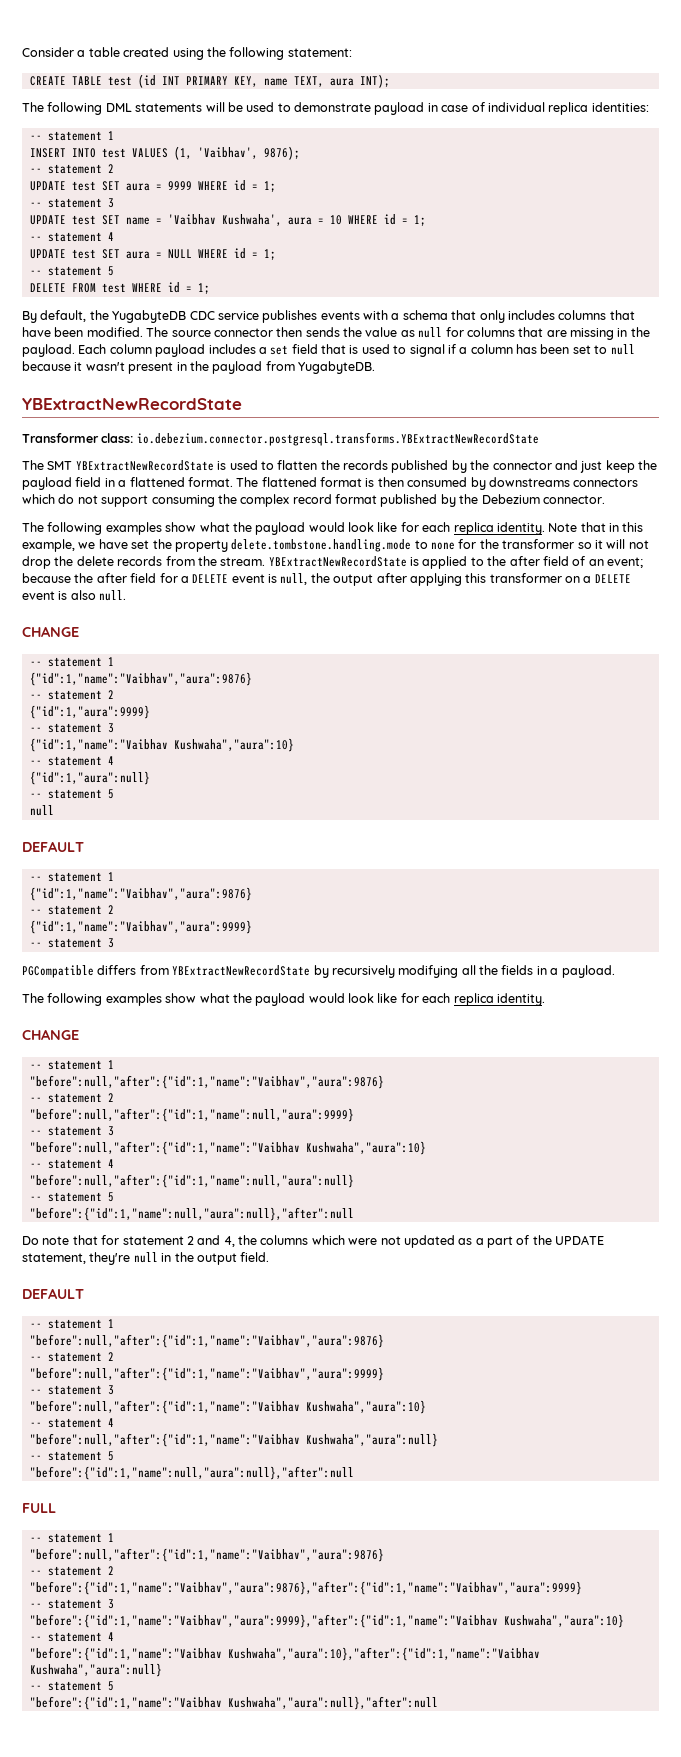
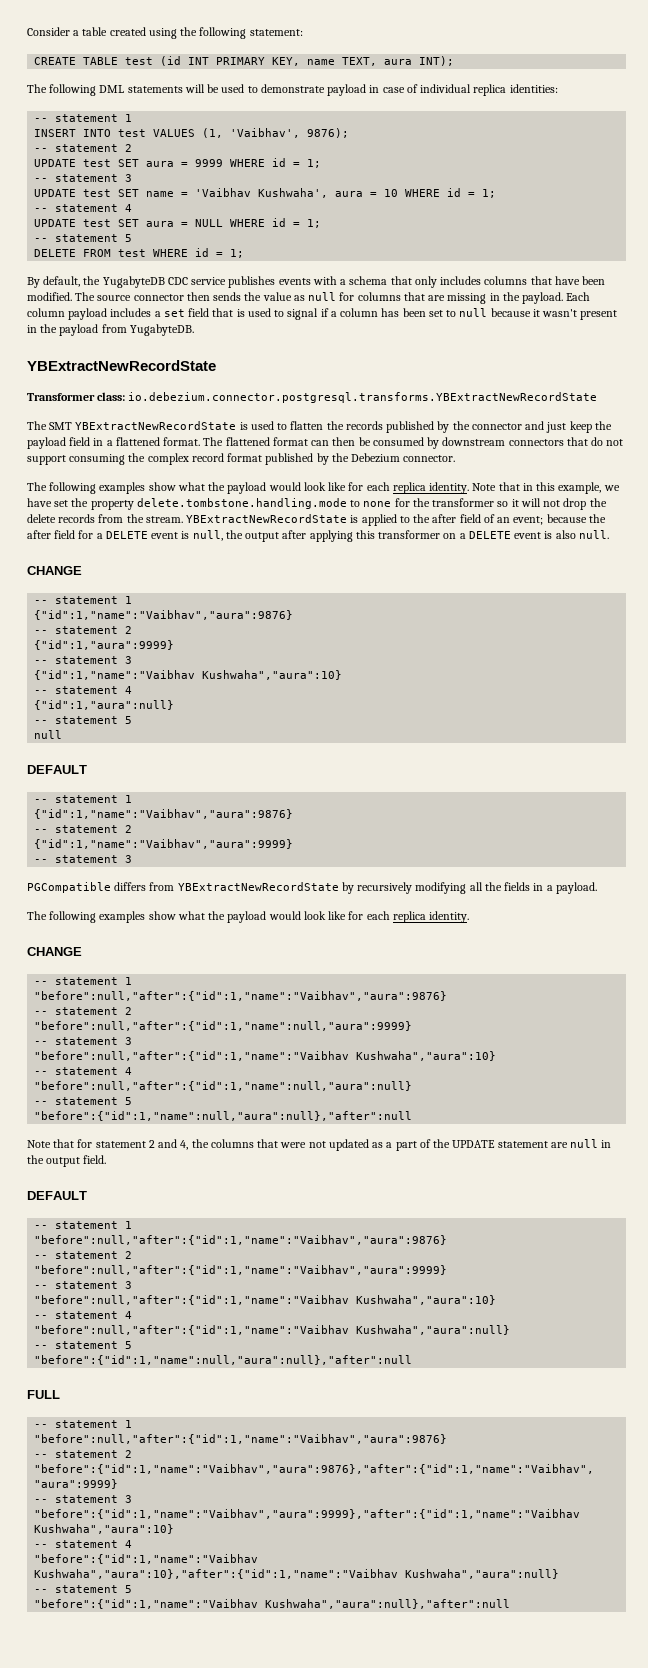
- The flattened format is then consumed by downstreams connectors which do not support consuming the complex record format published by the Debezium connector.
+ The flattened format can then be consumed by downstream connectors that do not support consuming the complex record format published by the Debezium connector.
- Do note that for statement 2 and 4, the columns which were not updated as a part of the UPDATE statement, they're null in the output field.
+ Note that for statement 2 and 4, the columns that were not updated as a part of the UPDATE statement are null in the output field.

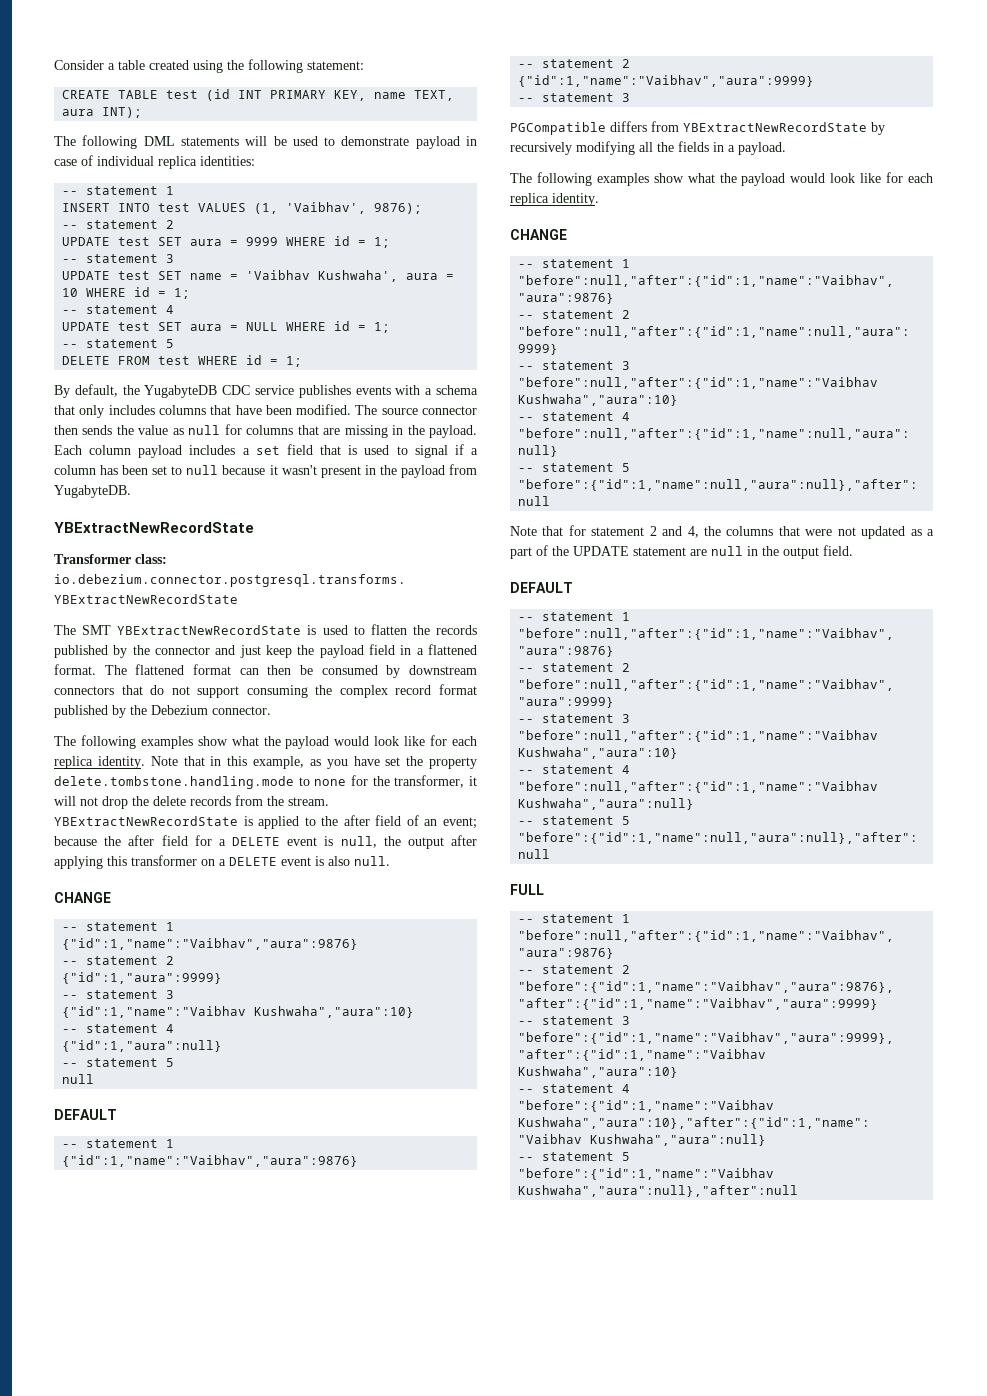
- Note that in this example, we have set the property delete.tombstone.handling.mode to none for the transformer so it will not drop the delete records from the stream.
+ Note that in this example, as you have set the property delete.tombstone.handling.mode to none for the transformer, it will not drop the delete records from the stream.

